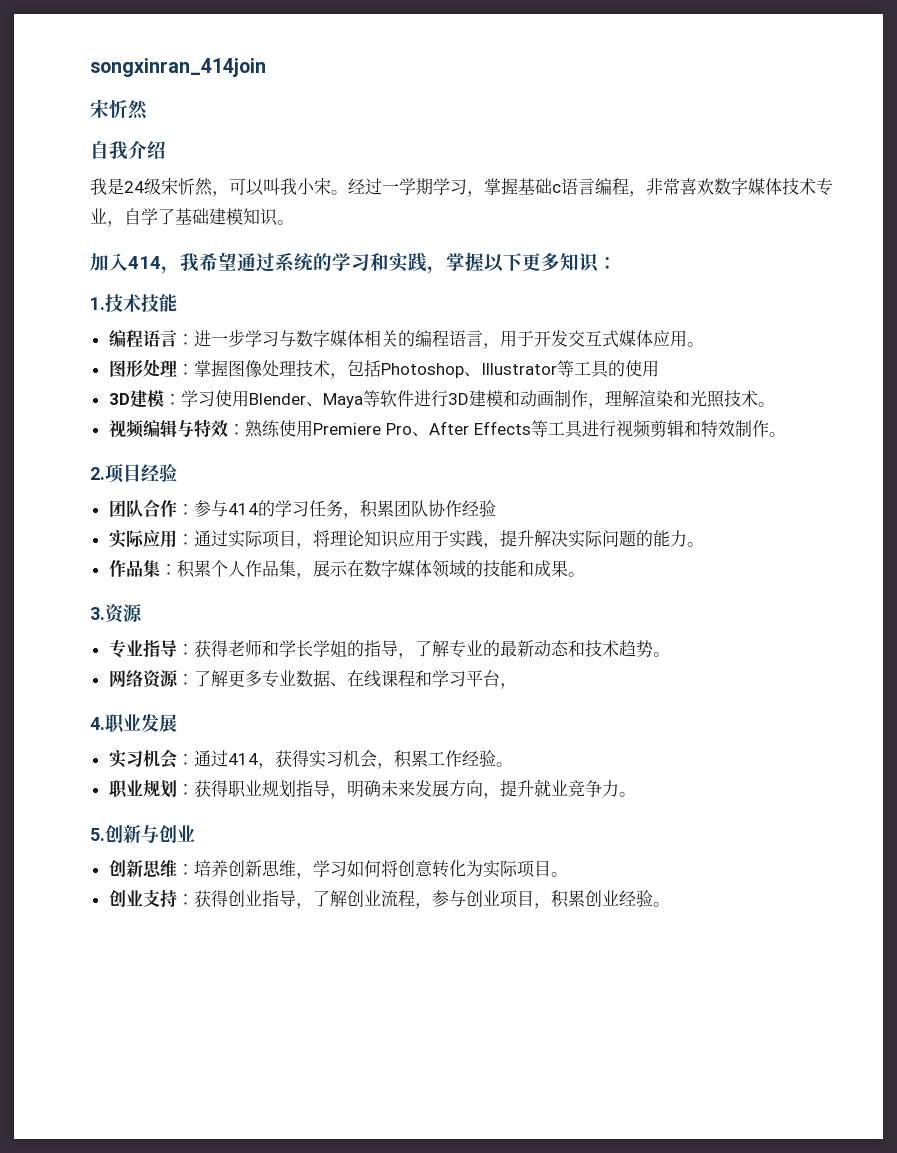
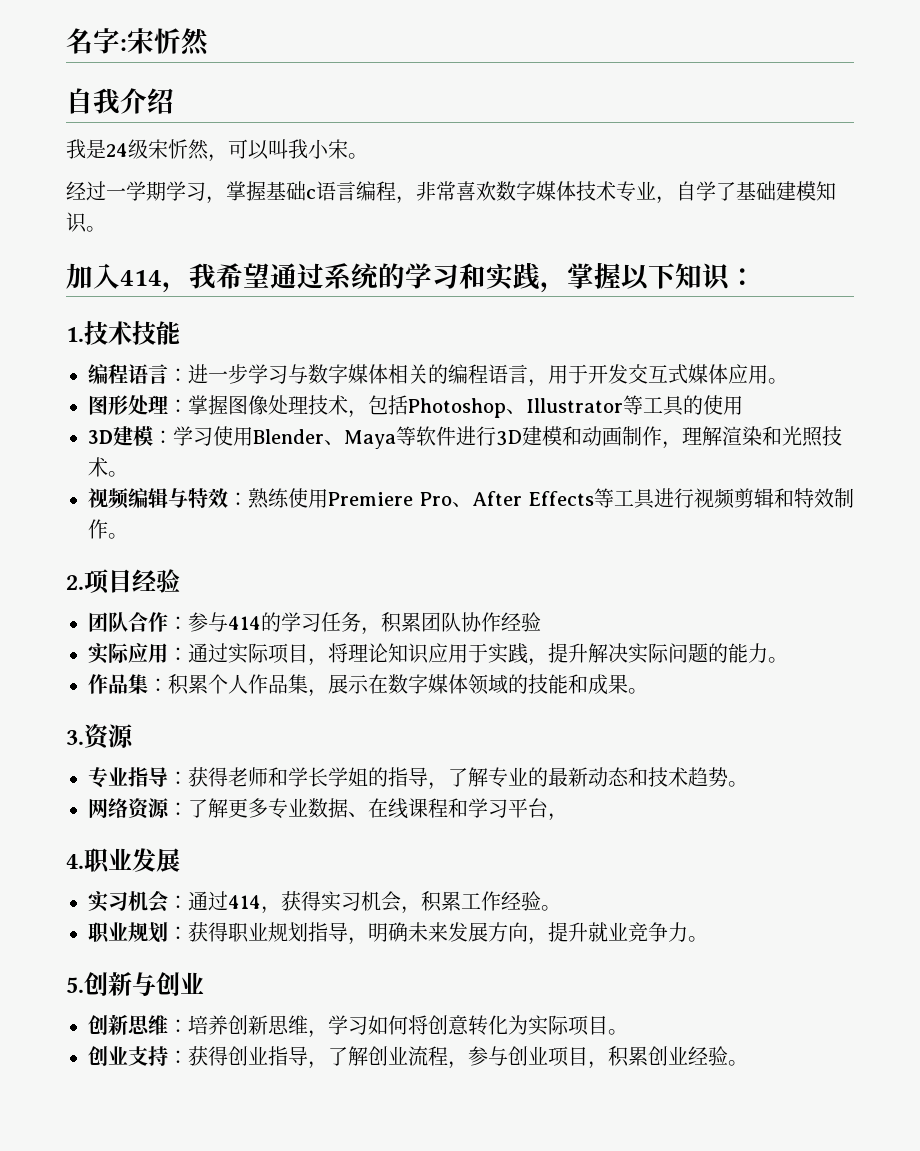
- songxinran_414join
- 宋忻然
+ 名字:宋忻然
- 我是24级宋忻然，可以叫我小宋。经过一学期学习，掌握基础c语言编程，非常喜欢数字媒体技术专业，自学了基础建模知识。
+ 我是24级宋忻然，可以叫我小宋。
+ 经过一学期学习，掌握基础c语言编程，非常喜欢数字媒体技术专业，自学了基础建模知识。
- 加入414，我希望通过系统的学习和实践，掌握以下更多知识：
+ 加入414，我希望通过系统的学习和实践，掌握以下知识：

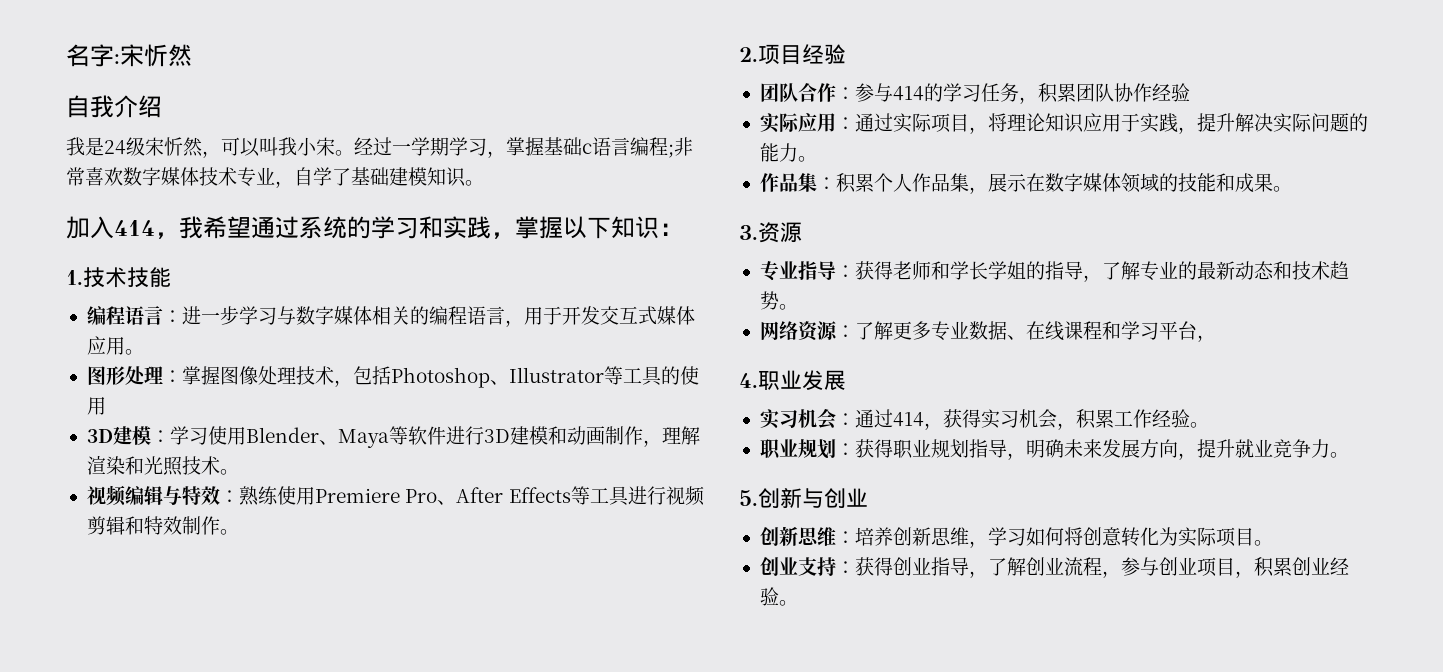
- 我是24级宋忻然，可以叫我小宋。
- 经过一学期学习，掌握基础c语言编程，非常喜欢数字媒体技术专业，自学了基础建模知识。
+ 我是24级宋忻然，可以叫我小宋。经过一学期学习，掌握基础c语言编程;非常喜欢数字媒体技术专业，自学了基础建模知识。

